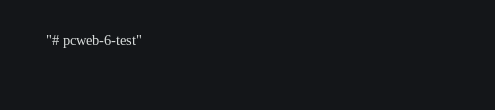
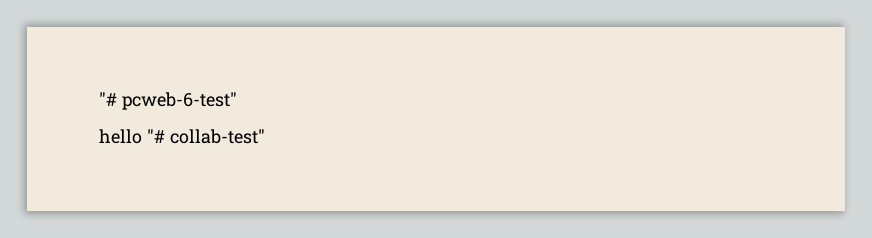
+ hello "# collab-test"

